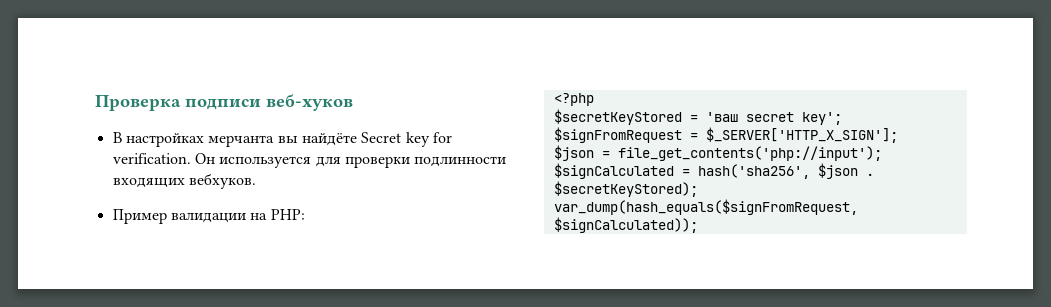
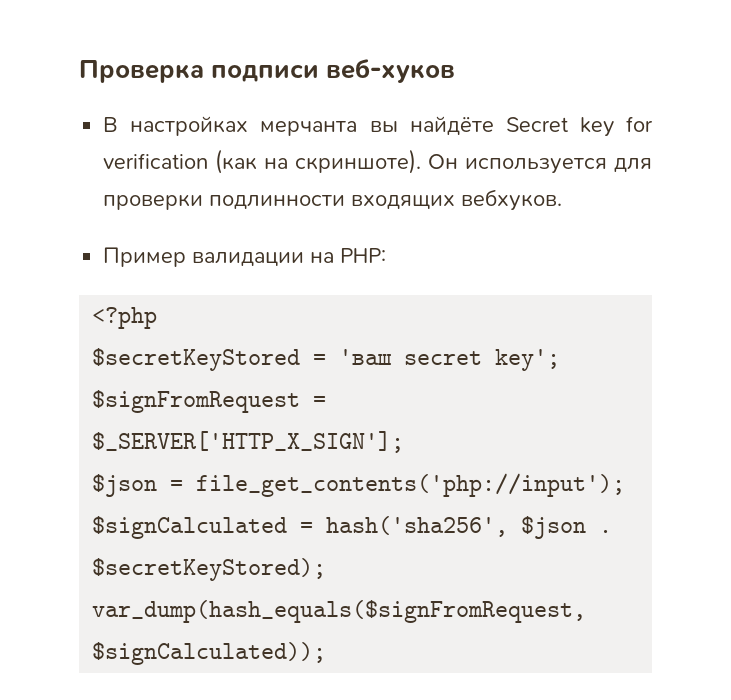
- В настройках мерчанта вы найдёте Secret key for verification.
+ В настройках мерчанта вы найдёте Secret key for verification (как на скриншоте).

